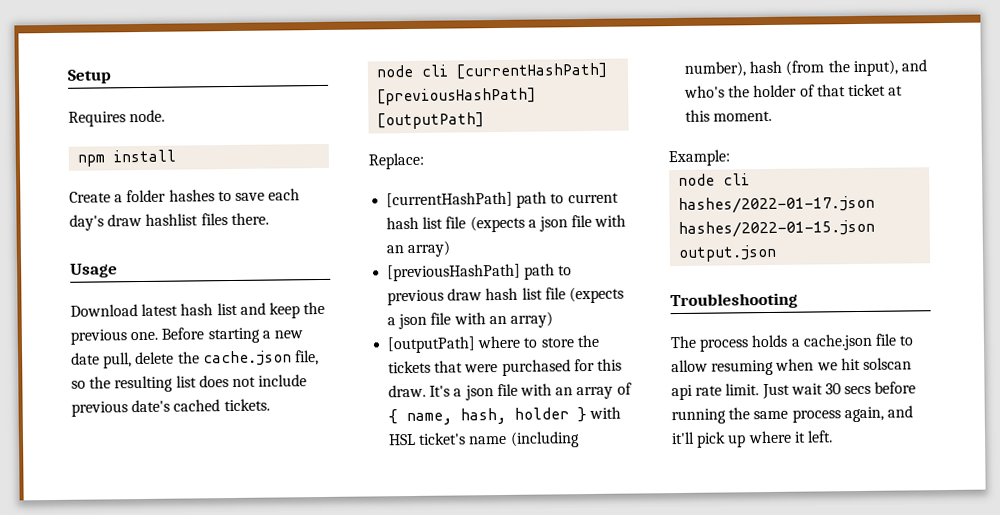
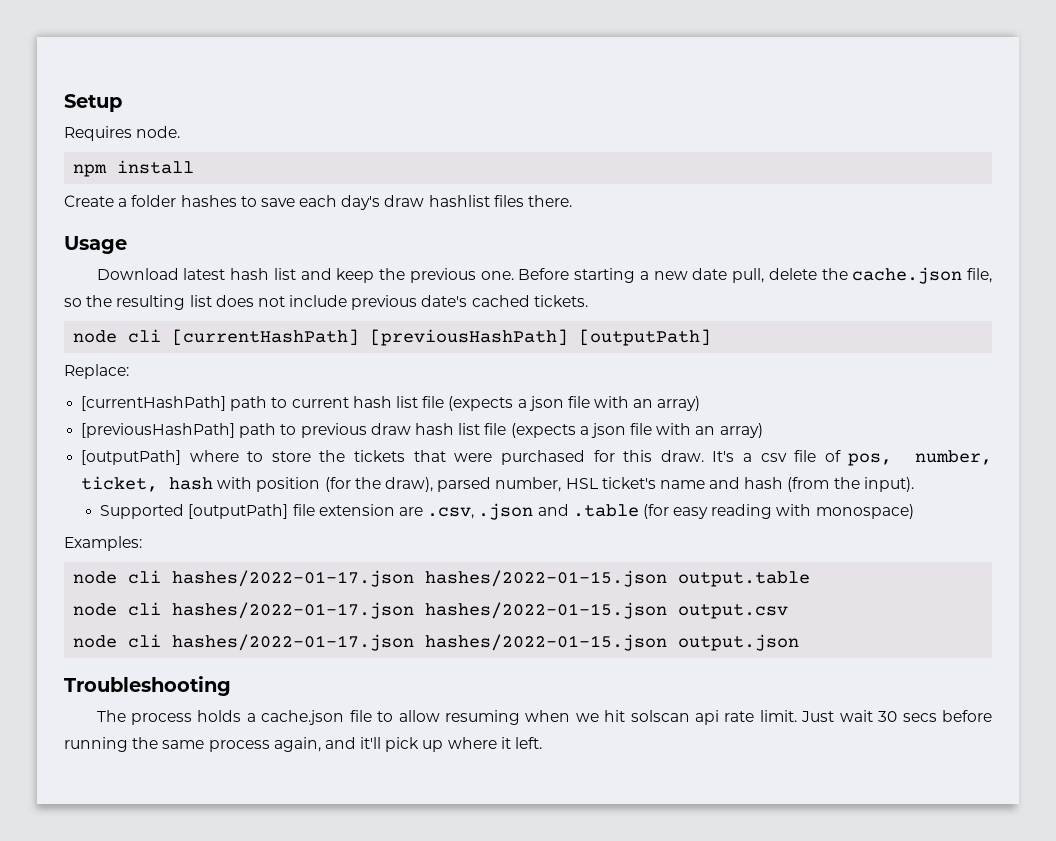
- It's a json file with an array of { name, hash, holder } with HSL ticket's name (including number), hash (from the input), and who's the holder of that ticket at this moment.
- Example:
+ It's a csv file of pos, number, ticket, hash with position (for the draw), parsed number, HSL ticket's name and hash (from the input).
+ Supported [outputPath] file extension are .csv, .json and .table (for easy reading with monospace)
+ Examples:
+ node cli hashes/2022-01-17.json hashes/2022-01-15.json output.table
+ node cli hashes/2022-01-17.json hashes/2022-01-15.json output.csv

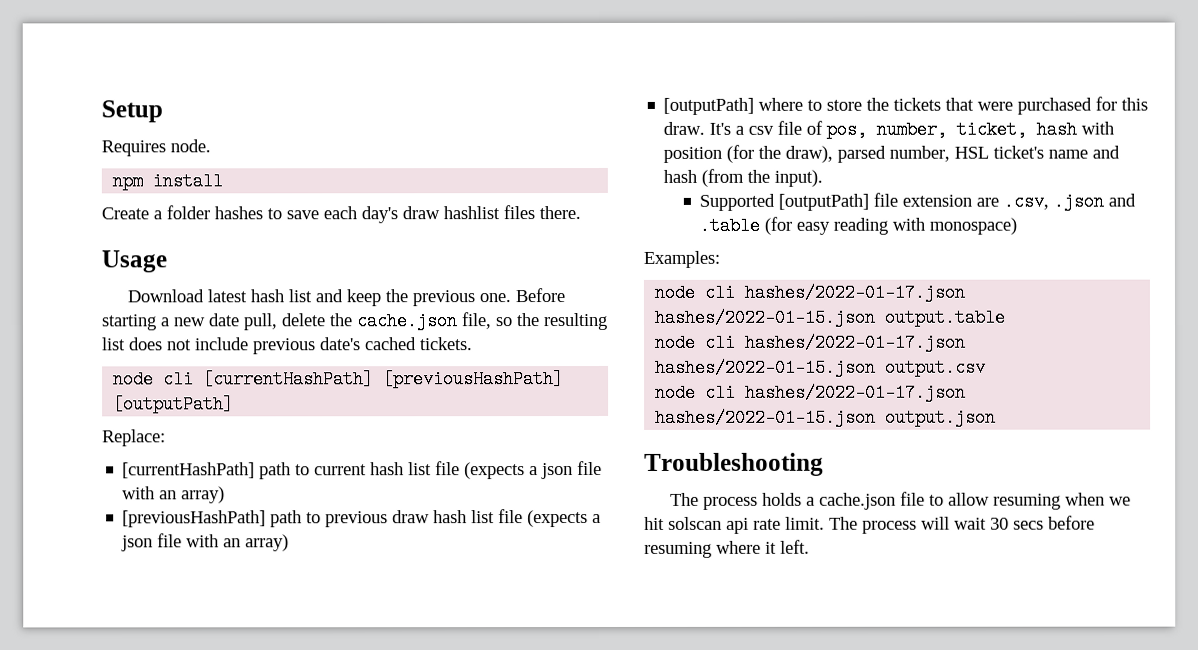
- Just wait 30 secs before running the same process again, and it'll pick up where it left.
+ The process will wait 30 secs before resuming where it left.

